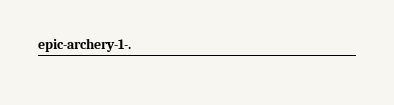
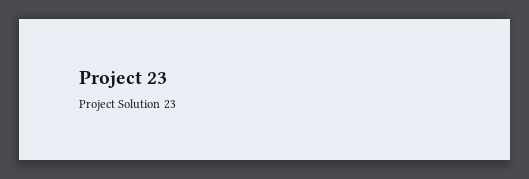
- epic-archery-1-.
+ Project 23
+ Project Solution 23

